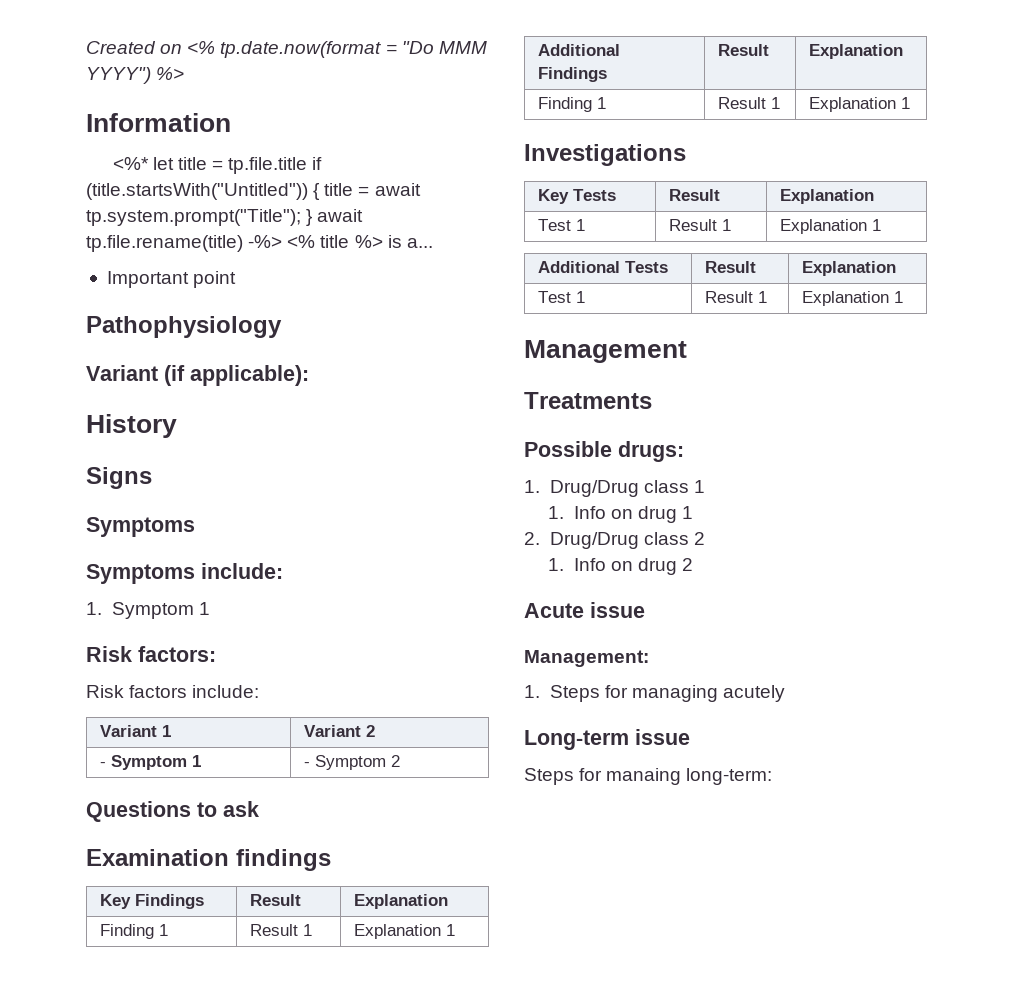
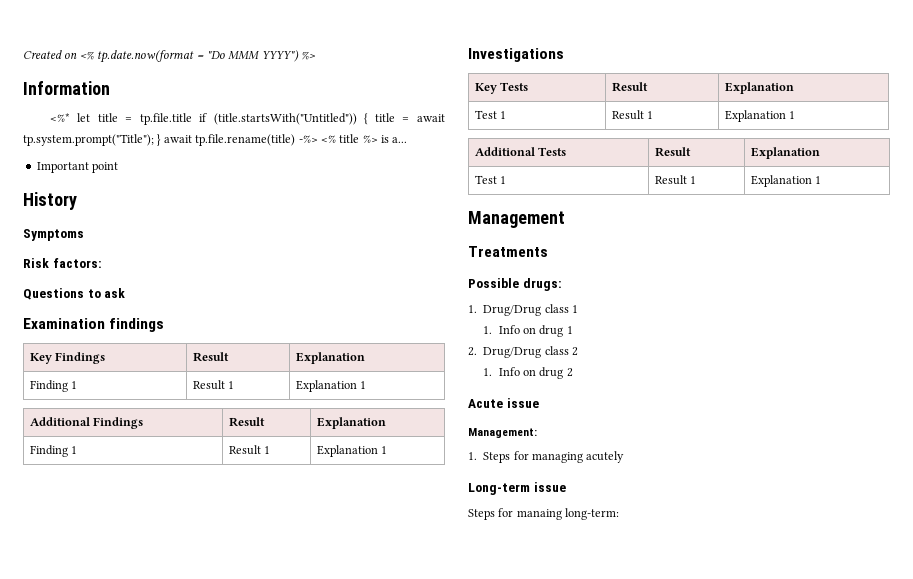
- Pathophysiology
- Variant (if applicable):
- Signs
- Symptoms include:
- 1. Symptom 1
  Risk factors:
- Risk factors include:
- Variant 1 | Variant 2
- - Symptom 1 | - Symptom 2

